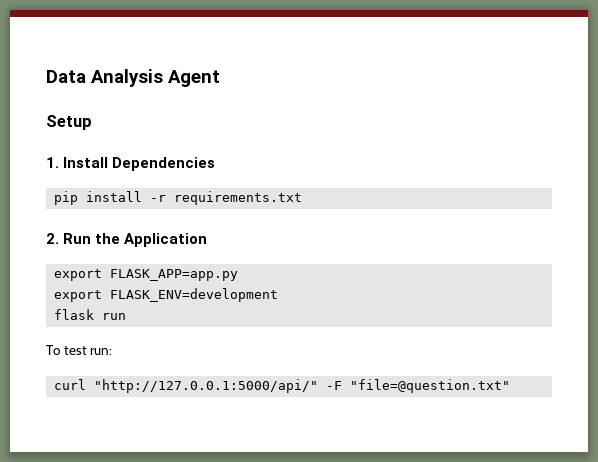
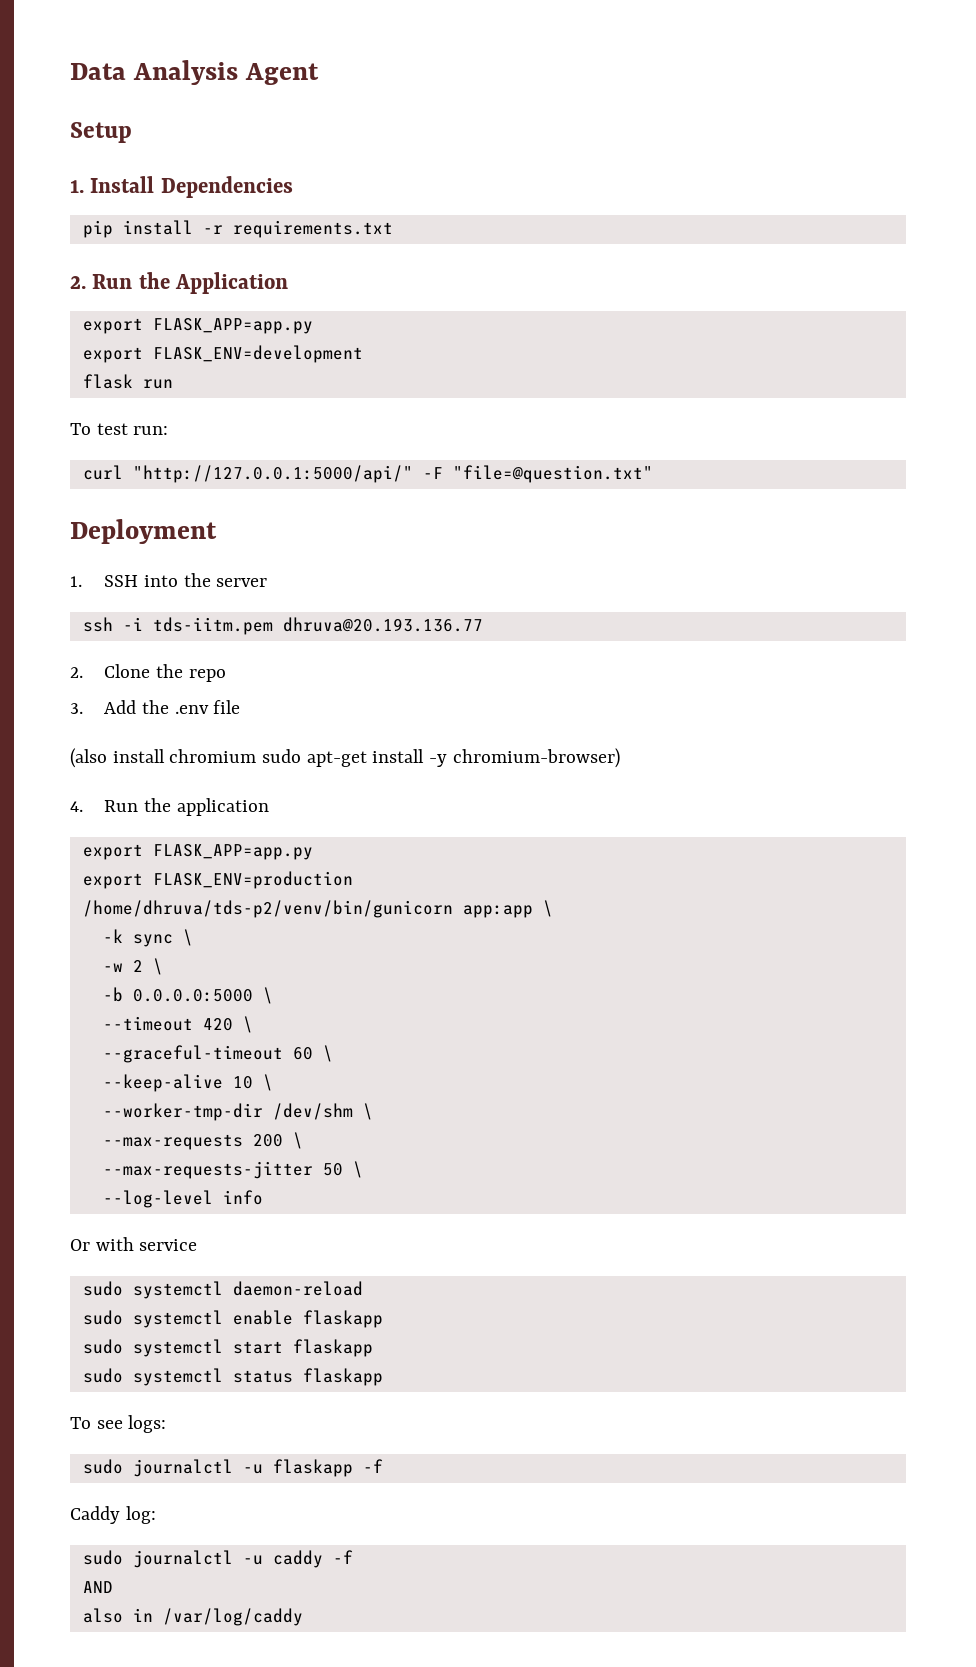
+ Deployment
+ 1. SSH into the server
+ ssh -i tds-iitm.pem dhruva@20.193.136.77
+ 2. Clone the repo
+ 3. Add the .env file
+ (also install chromium sudo apt-get install -y chromium-browser)
+ 4. Run the application
+ export FLASK_APP=app.py
+ export FLASK_ENV=production
+ /home/dhruva/tds-p2/venv/bin/gunicorn app:app \
+ -k sync \
+ -w 2 \
+ -b 0.0.0.0:5000 \
+ --timeout 420 \
+ --graceful-timeout 60 \
+ --keep-alive 10 \
+ --worker-tmp-dir /dev/shm \
+ --max-requests 200 \
+ --max-requests-jitter 50 \
+ --log-level info
+ Or with service
+ sudo systemctl daemon-reload
+ sudo systemctl enable flaskapp
+ sudo systemctl start flaskapp
+ sudo systemctl status flaskapp
+ To see logs:
+ sudo journalctl -u flaskapp -f
+ Caddy log:
+ sudo journalctl -u caddy -f
+ AND
+ also in /var/log/caddy

